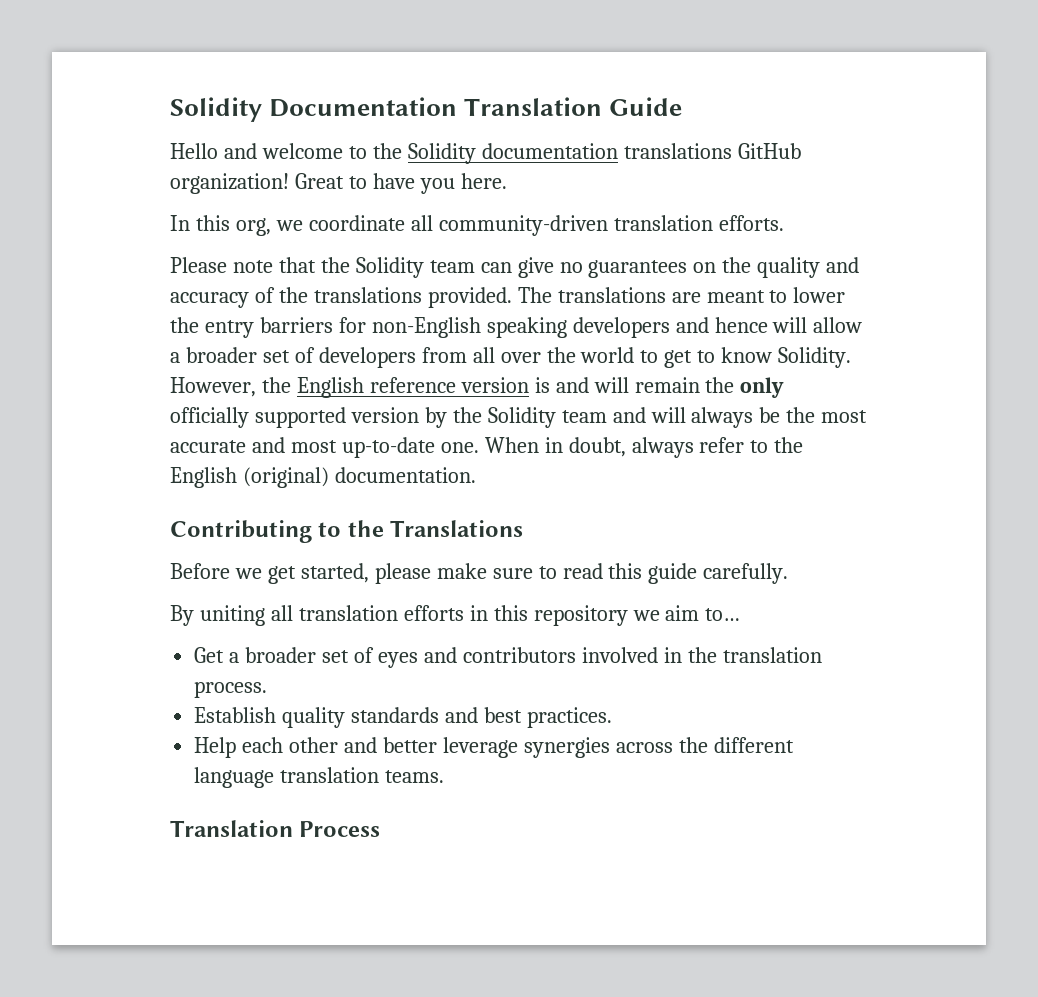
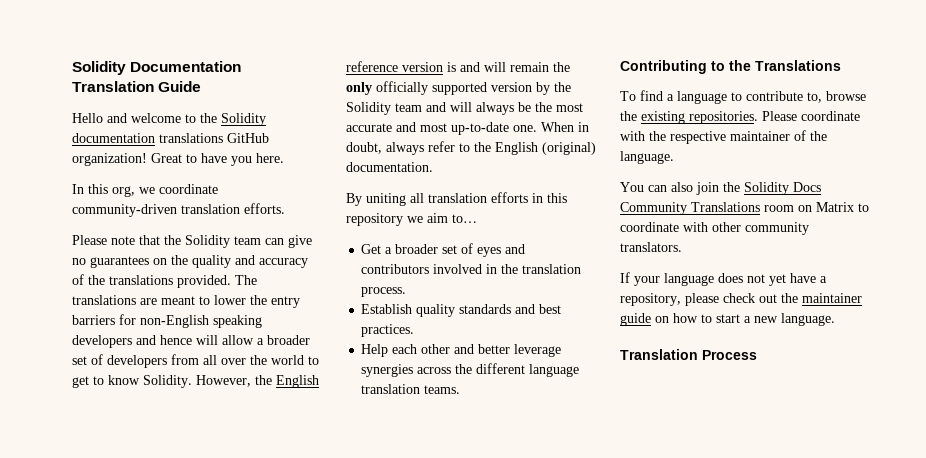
- In this org, we coordinate all community-driven translation efforts.
+ In this org, we coordinate community-driven translation efforts.
- Contributing to the Translations
- Before we get started, please make sure to read this guide carefully.
+ Contributing to the Translations
+ To find a language to contribute to, browse the existing repositories. Please coordinate with the respective maintainer of the language.
+ You can also join the Solidity Docs Community Translations room on Matrix to coordinate with other community translators.
+ If your language does not yet have a repository, please check out the maintainer guide on how to start a new language.

